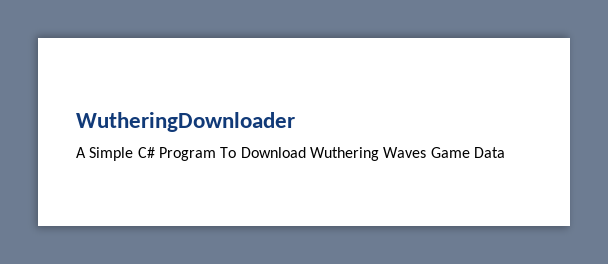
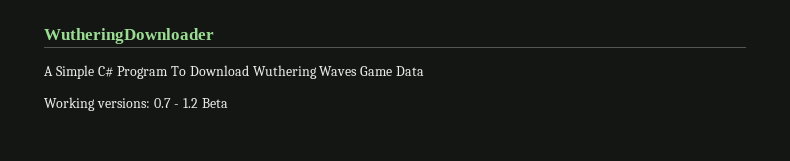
+ Working versions: 0.7 - 1.2 Beta

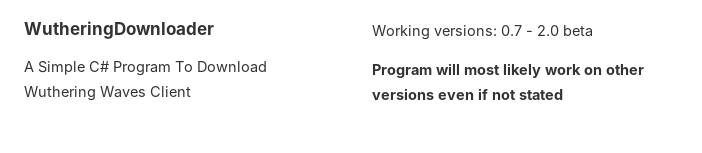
- A Simple C# Program To Download Wuthering Waves Game Data
+ A Simple C# Program To Download Wuthering Waves Client
- Working versions: 0.7 - 1.2 Beta
+ Working versions: 0.7 - 2.0 beta
+ Program will most likely work on other versions even if not stated

